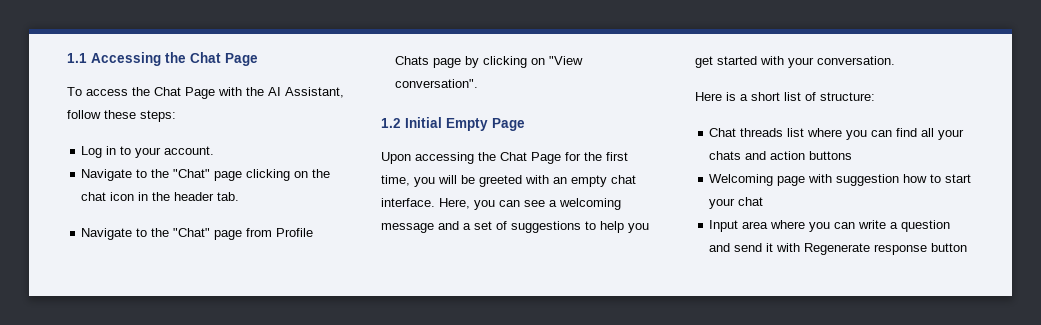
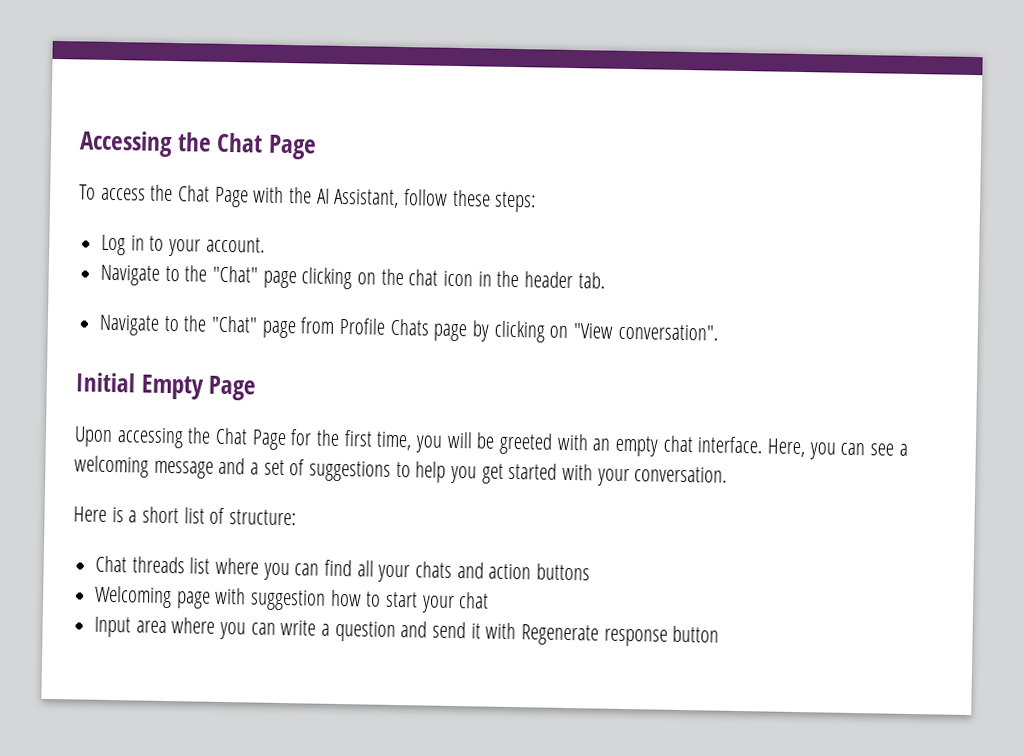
- 1.1 Accessing the Chat Page
+ Accessing the Chat Page
- 1.2 Initial Empty Page
+ Initial Empty Page

